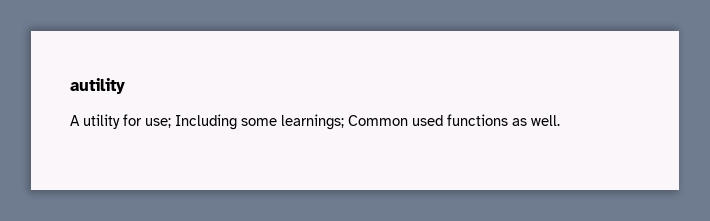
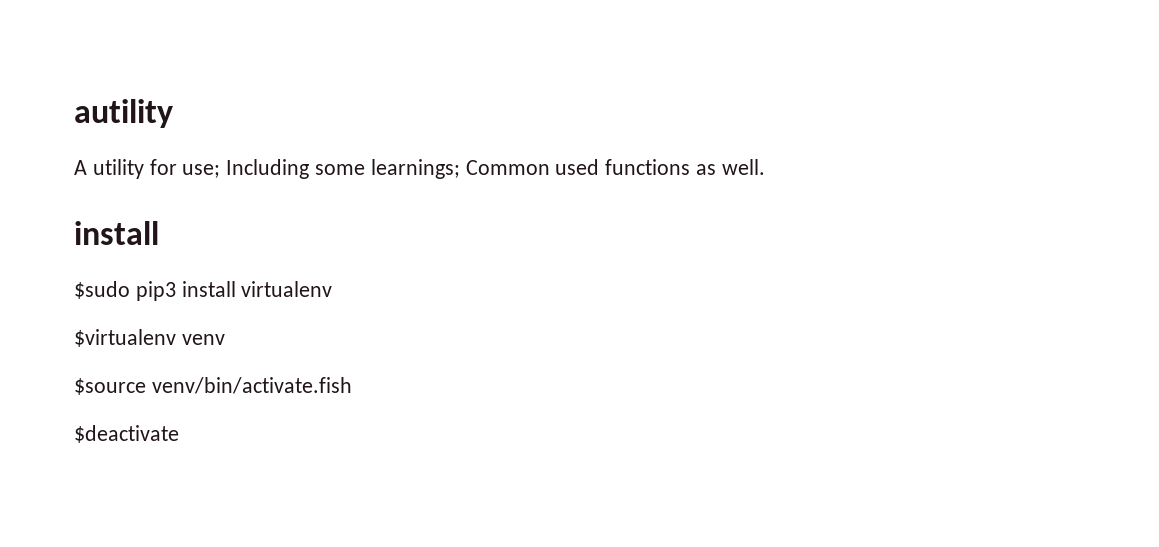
  A utility for use; Including some learnings; Common used functions as well.
+ install
+ $sudo pip3 install virtualenv
+ $virtualenv venv
+ $source venv/bin/activate.fish
+ $deactivate

